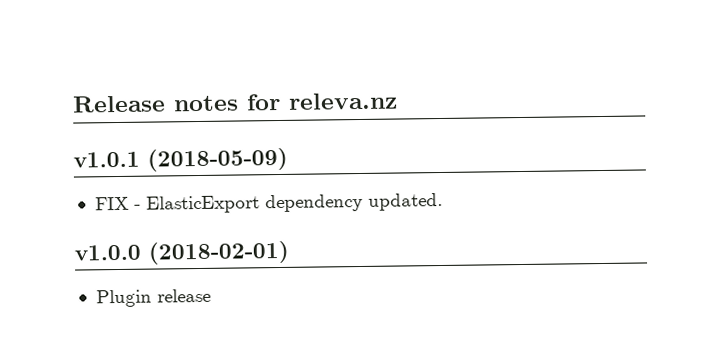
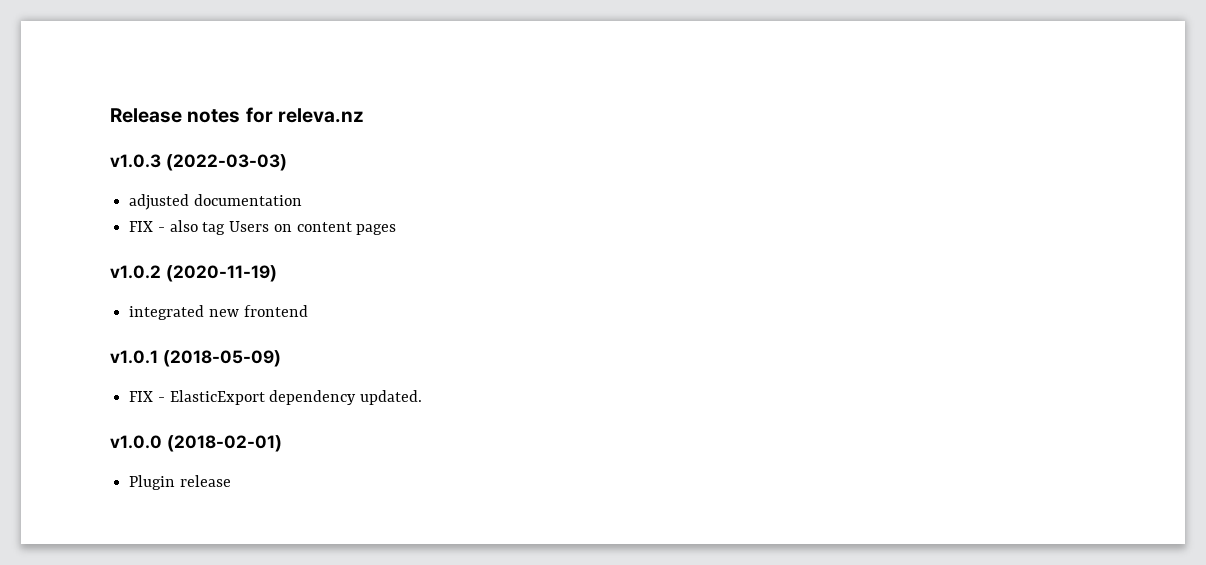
+ v1.0.3 (2022-03-03)
+ adjusted documentation
+ FIX - also tag Users on content pages
+ v1.0.2 (2020-11-19)
+ integrated new frontend

